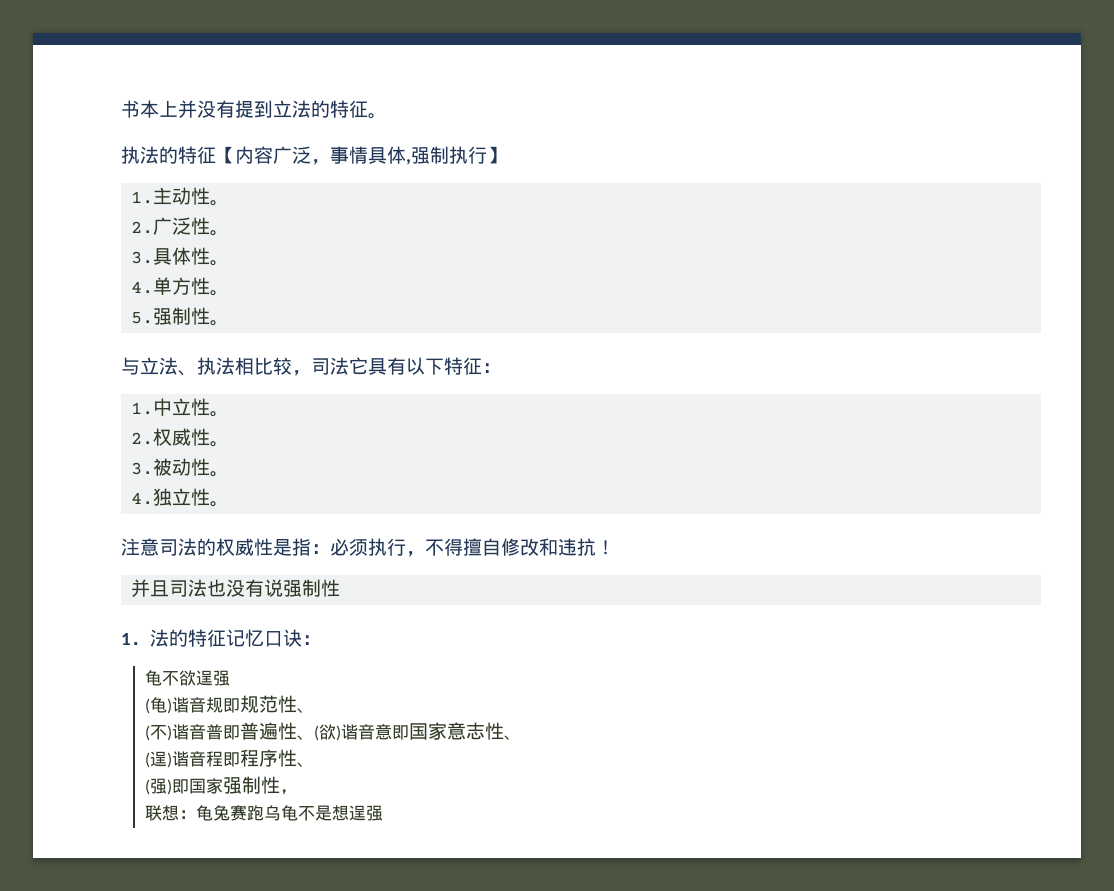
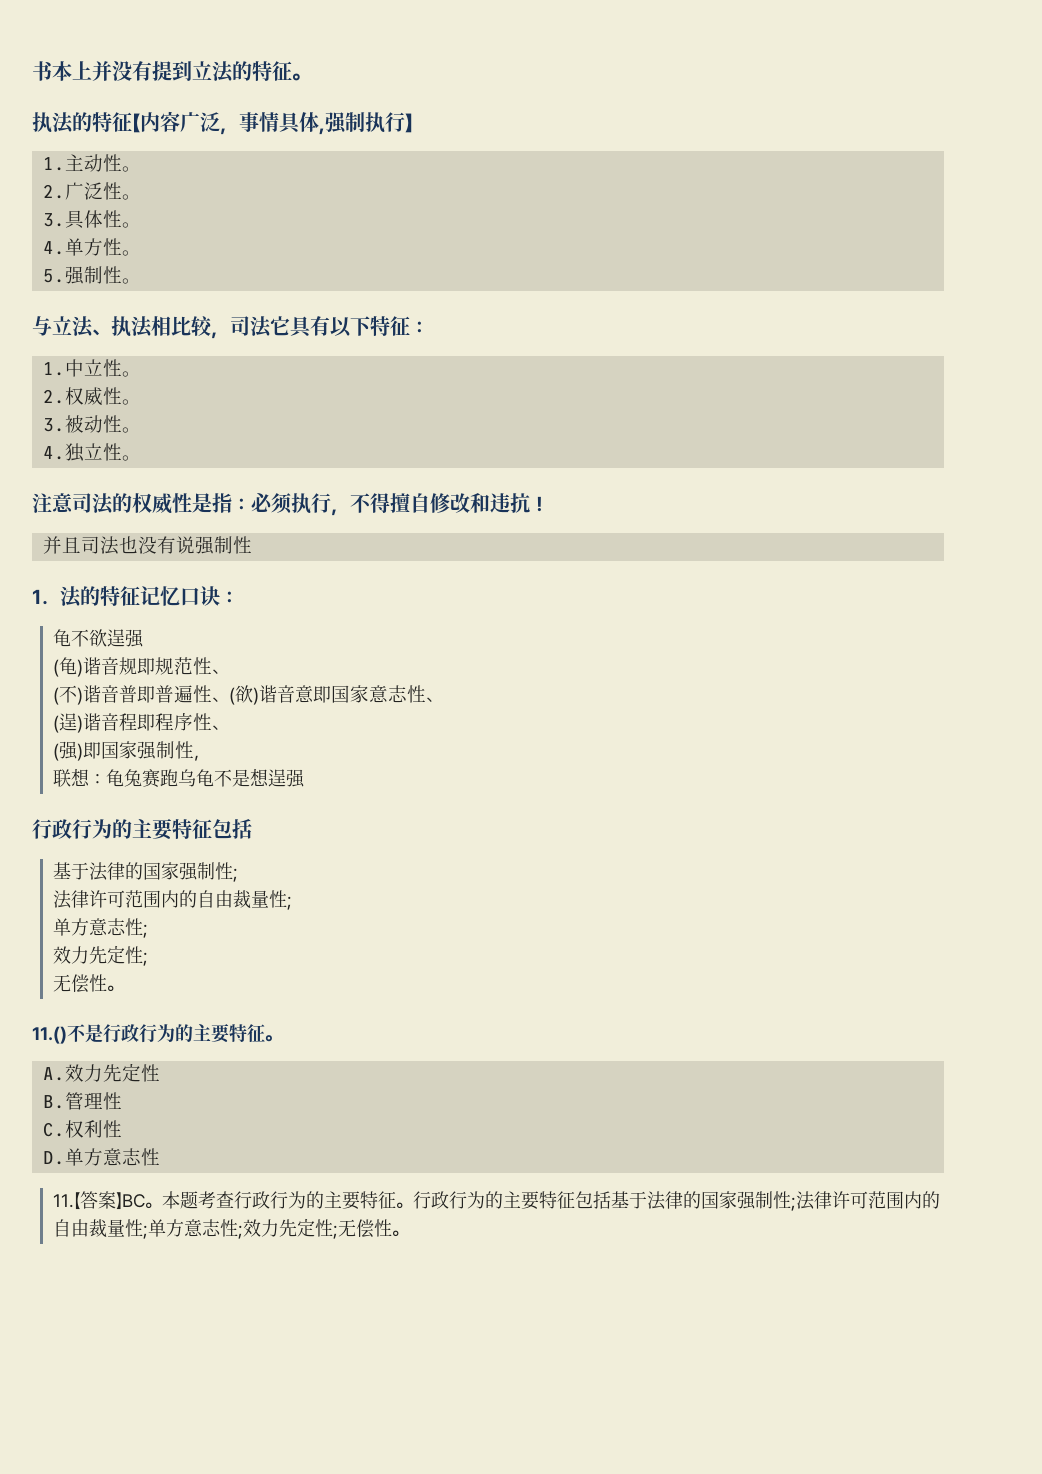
  联想：龟兔赛跑乌龟不是想逞强
+ 行政行为的主要特征包括
+ 基于法律的国家强制性;
+ 法律许可范围内的自由裁量性;
+ 单方意志性;
+ 效力先定性;
+ 无偿性。
+ 11.()不是行政行为的主要特征。
+ A.效力先定性
+ B.管理性
+ C.权利性
+ D.单方意志性
+ 11.【答案】BC。本题考查行政行为的主要特征。行政行为的主要特征包括基于法律的国家强制性;法律许可范围内的自由裁量性;单方意志性;效力先定性;无偿性。

